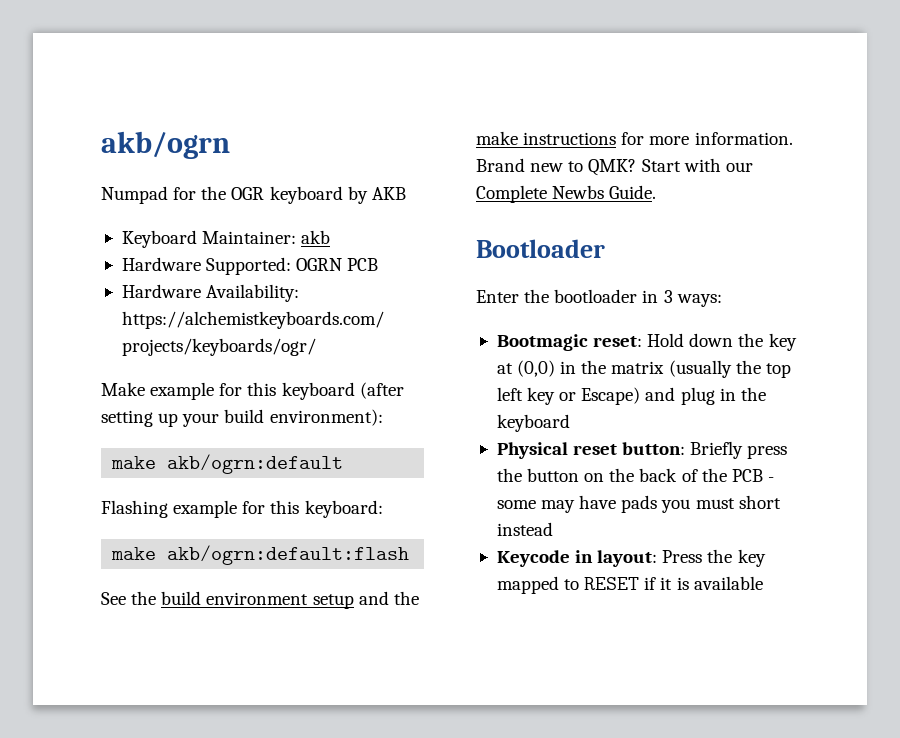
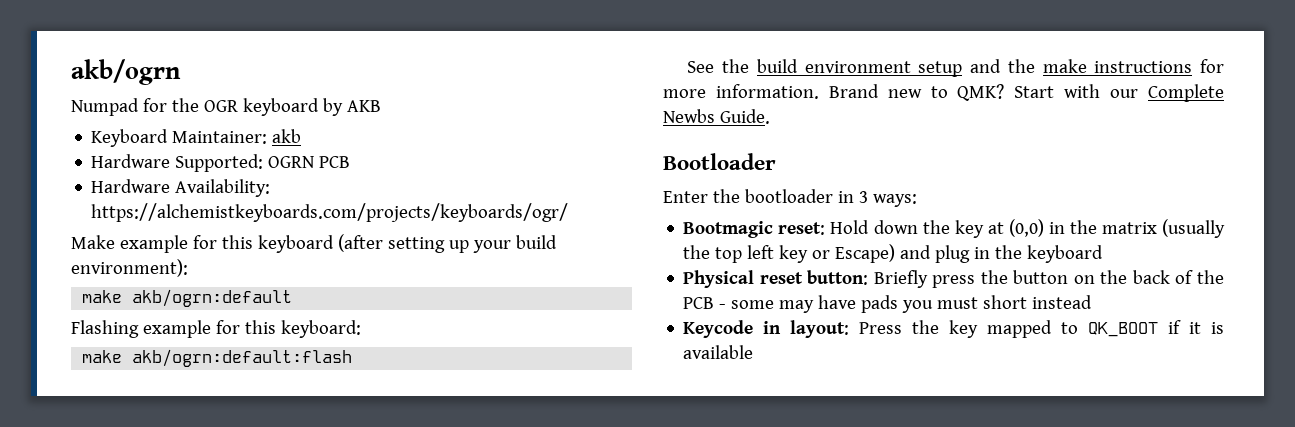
- Keycode in layout: Press the key mapped to RESET if it is available
+ Keycode in layout: Press the key mapped to QK_BOOT if it is available

